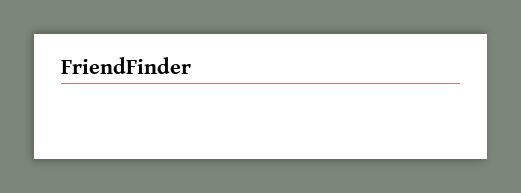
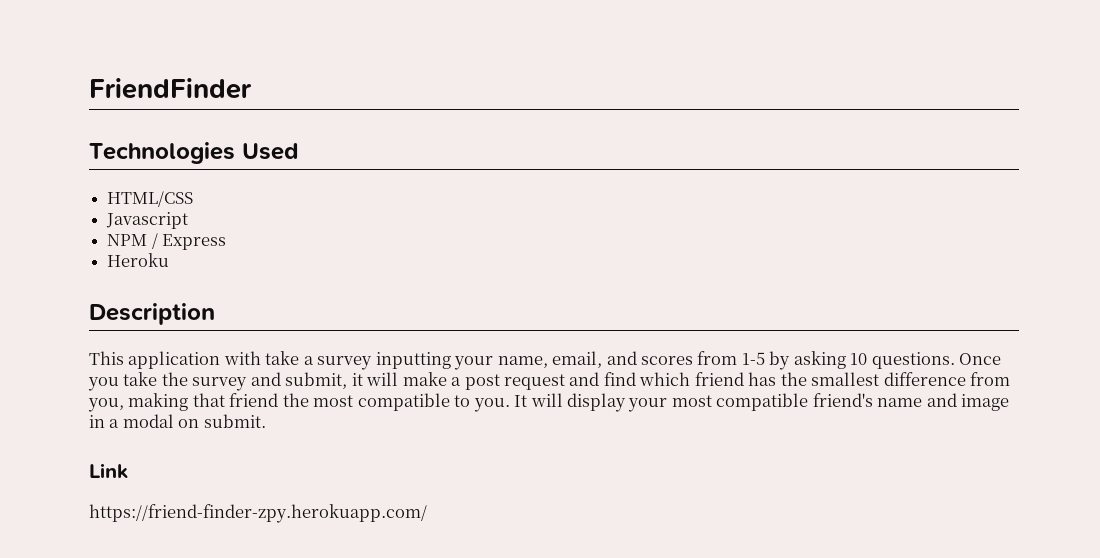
+ Technologies Used
+ HTML/CSS
+ Javascript
+ NPM / Express
+ Heroku
+ Description
+ This application with take a survey inputting your name, email, and scores from 1-5 by asking 10 questions. Once you take the survey and submit, it will make a post request and find which friend has the smallest difference from you, making that friend the most compatible to you. It will display your most compatible friend's name and image in a modal on submit.
+ Link
+ https://friend-finder-zpy.herokuapp.com/

